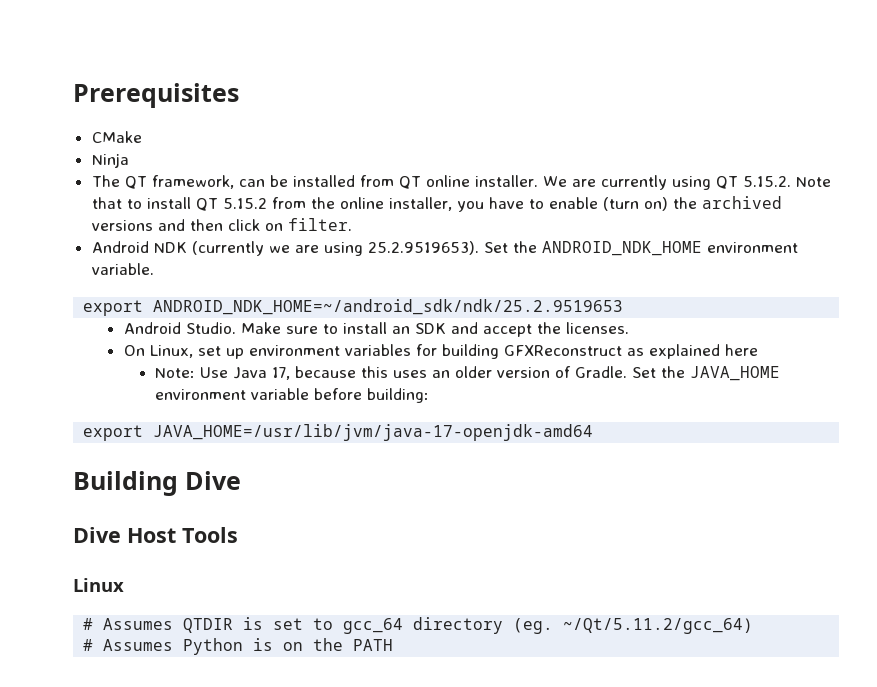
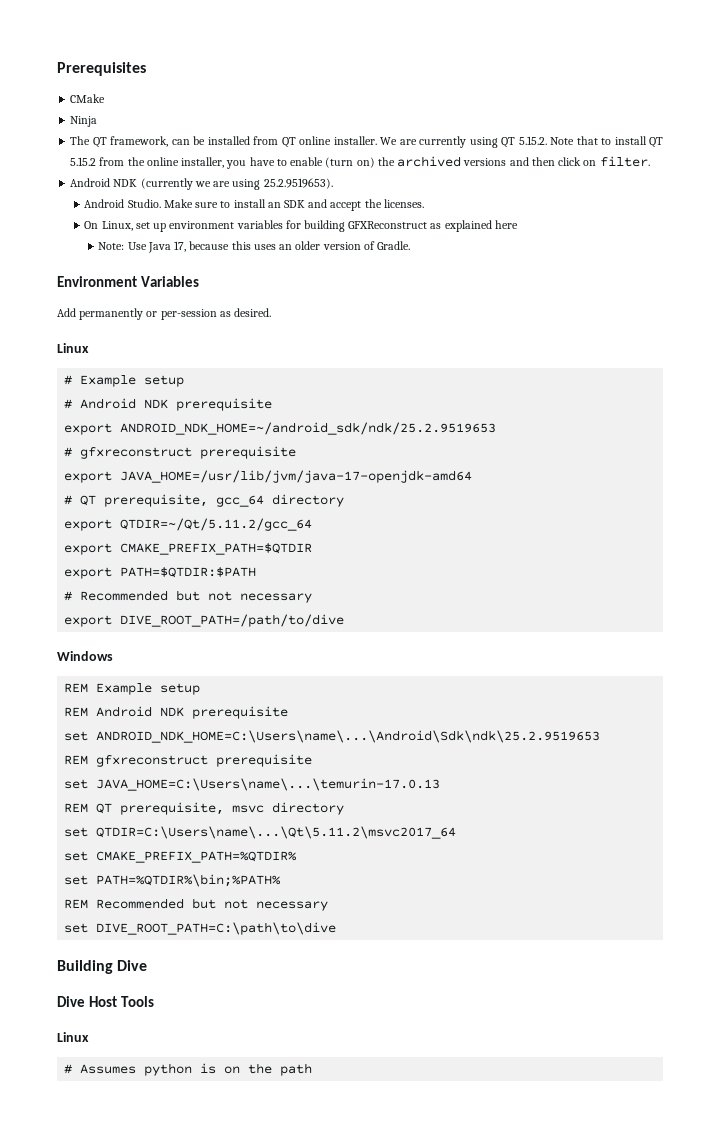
- Android NDK (currently we are using 25.2.9519653). Set the ANDROID_NDK_HOME environment variable.
- export ANDROID_NDK_HOME=~/android_sdk/ndk/25.2.9519653
+ Android NDK (currently we are using 25.2.9519653).
- Note: Use Java 17, because this uses an older version of Gradle. Set the JAVA_HOME environment variable before building:
+ Note: Use Java 17, because this uses an older version of Gradle.
+ Environment Variables
+ Add permanently or per-session as desired.
+ Linux
+ # Example setup
+ # Android NDK prerequisite
+ export ANDROID_NDK_HOME=~/android_sdk/ndk/25.2.9519653
+ # gfxreconstruct prerequisite
  export JAVA_HOME=/usr/lib/jvm/java-17-openjdk-amd64
+ # QT prerequisite, gcc_64 directory
+ export QTDIR=~/Qt/5.11.2/gcc_64
+ export CMAKE_PREFIX_PATH=$QTDIR
+ export PATH=$QTDIR:$PATH
+ # Recommended but not necessary
+ export DIVE_ROOT_PATH=/path/to/dive
+ Windows
+ REM Example setup
+ REM Android NDK prerequisite
+ set ANDROID_NDK_HOME=C:\Users\name\...\Android\Sdk\ndk\25.2.9519653
+ REM gfxreconstruct prerequisite
+ set JAVA_HOME=C:\Users\name\...\temurin-17.0.13
+ REM QT prerequisite, msvc directory
+ set QTDIR=C:\Users\name\...\Qt\5.11.2\msvc2017_64
+ set CMAKE_PREFIX_PATH=%QTDIR%
+ set PATH=%QTDIR%\bin;%PATH%
+ REM Recommended but not necessary
+ set DIVE_ROOT_PATH=C:\path\to\dive
- # Assumes QTDIR is set to gcc_64 directory (eg. ~/Qt/5.11.2/gcc_64)
- # Assumes Python is on the PATH
+ # Assumes python is on the path

